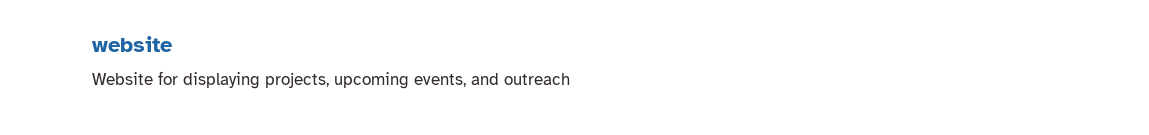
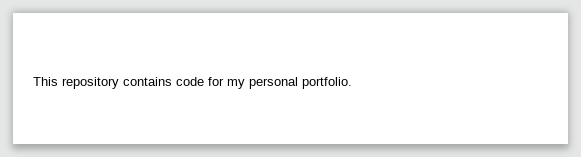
- website
- Website for displaying projects, upcoming events, and outreach
+ This repository contains code for my personal portfolio.

